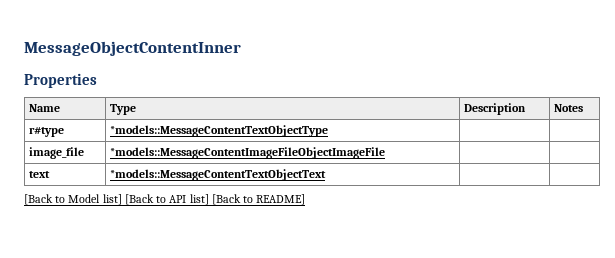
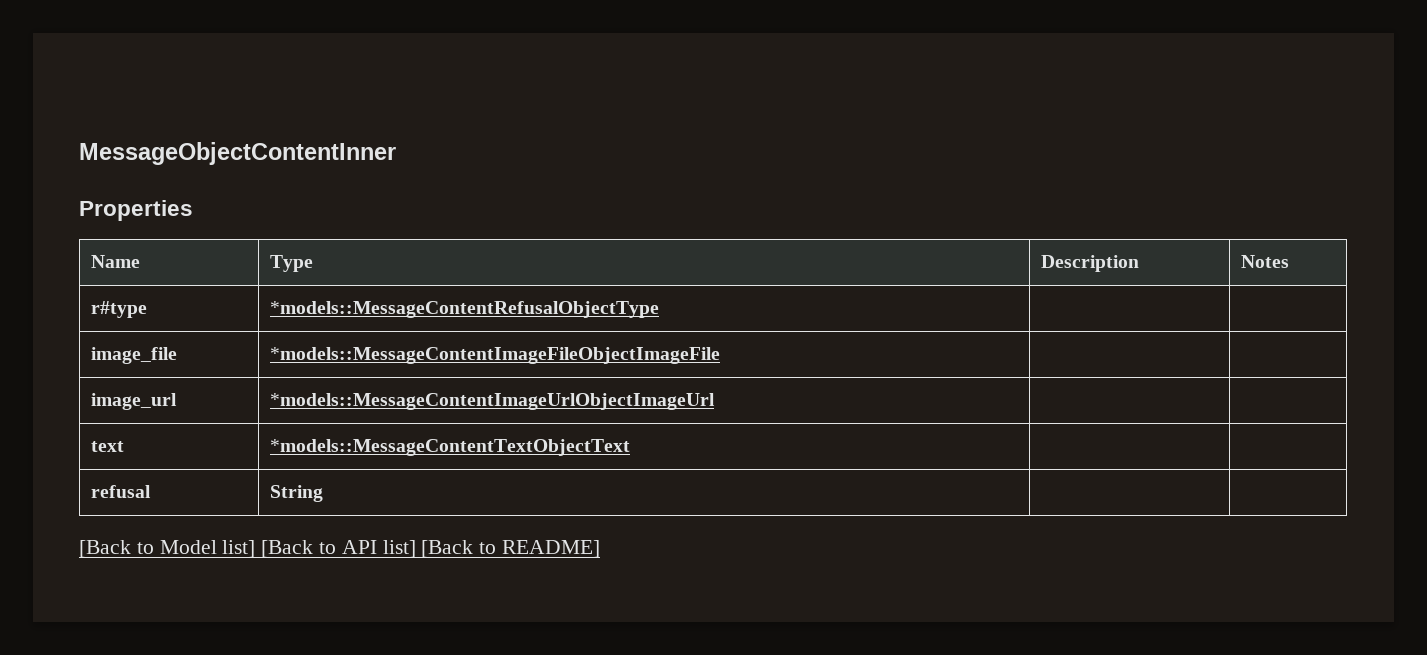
- r#type | *models::MessageContentTextObjectType | |
+ r#type | *models::MessageContentRefusalObjectType | |
+ image_url | *models::MessageContentImageUrlObjectImageUrl | |
+ refusal | String | |

